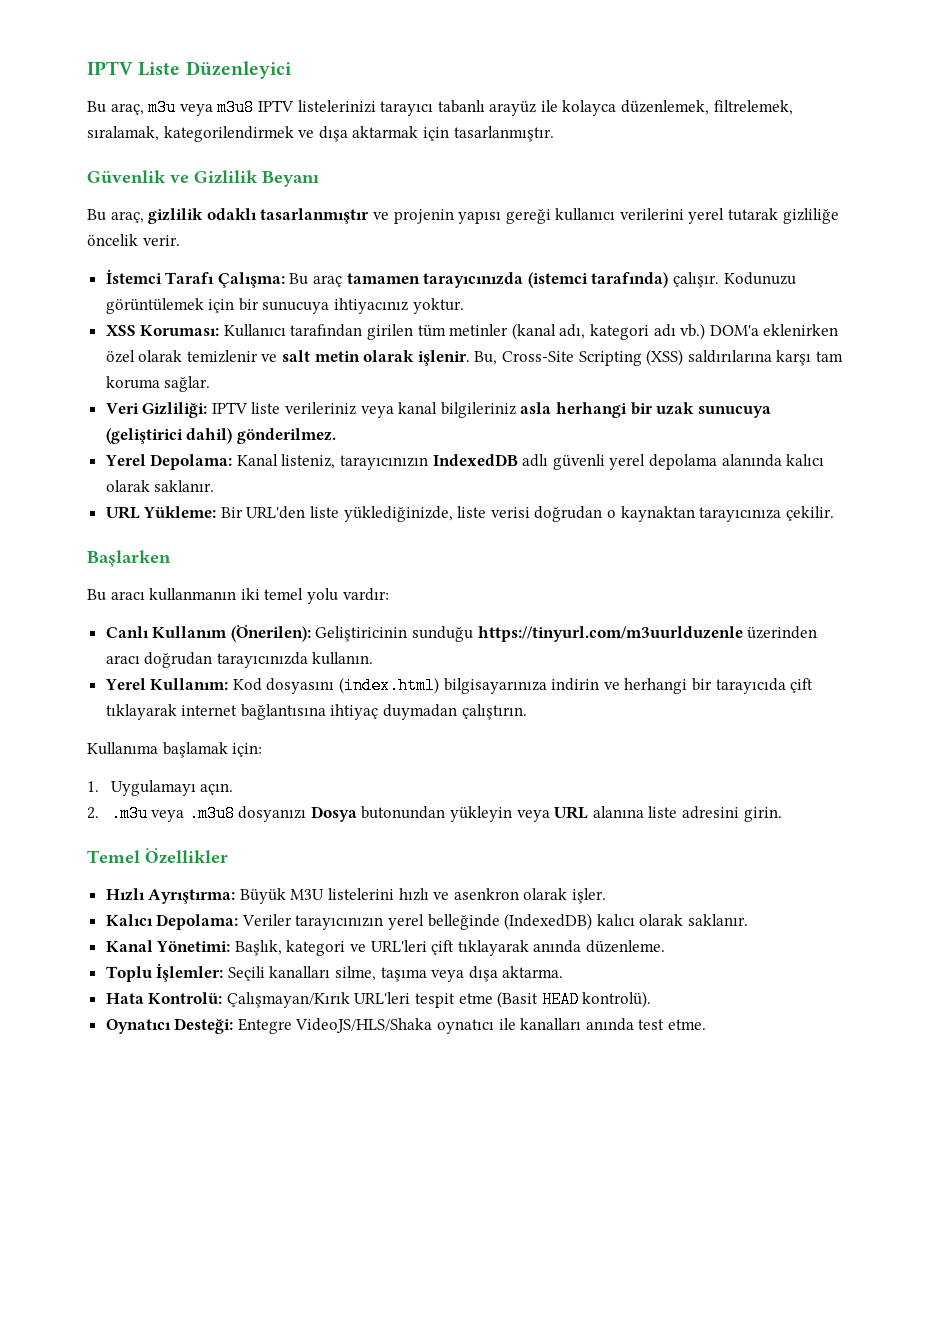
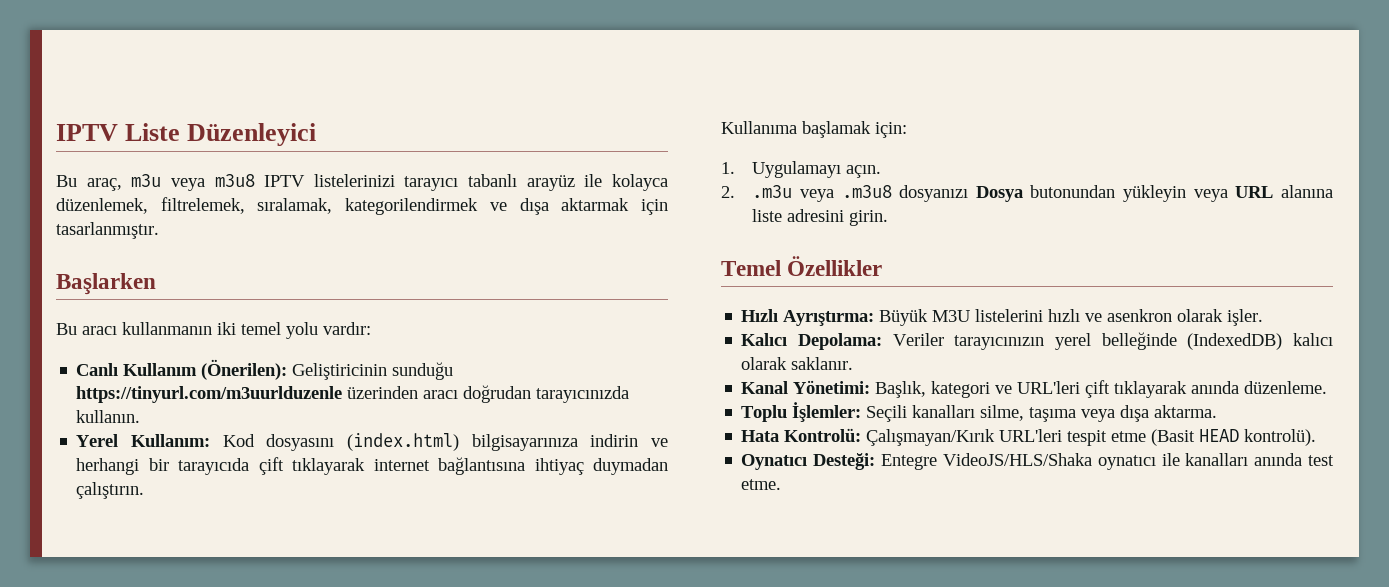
- Güvenlik ve Gizlilik Beyanı
- Bu araç, gizlilik odaklı tasarlanmıştır ve projenin yapısı gereği kullanıcı verilerini yerel tutarak gizliliğe öncelik verir.
- İstemci Tarafı Çalışma: Bu araç tamamen tarayıcınızda (istemci tarafında) çalışır. Kodunuzu görüntülemek için bir sunucuya ihtiyacınız yoktur.
- XSS Koruması: Kullanıcı tarafından girilen tüm metinler (kanal adı, kategori adı vb.) DOM'a eklenirken özel olarak temizlenir ve salt metin olarak işlenir. Bu, Cross-Site Scripting (XSS) saldırılarına karşı tam koruma sağlar.
- Veri Gizliliği: IPTV liste verileriniz veya kanal bilgileriniz asla herhangi bir uzak sunucuya (geliştirici dahil) gönderilmez.
- Yerel Depolama: Kanal listeniz, tarayıcınızın IndexedDB adlı güvenli yerel depolama alanında kalıcı olarak saklanır.
- URL Yükleme: Bir URL'den liste yüklediğinizde, liste verisi doğrudan o kaynaktan tarayıcınıza çekilir.

